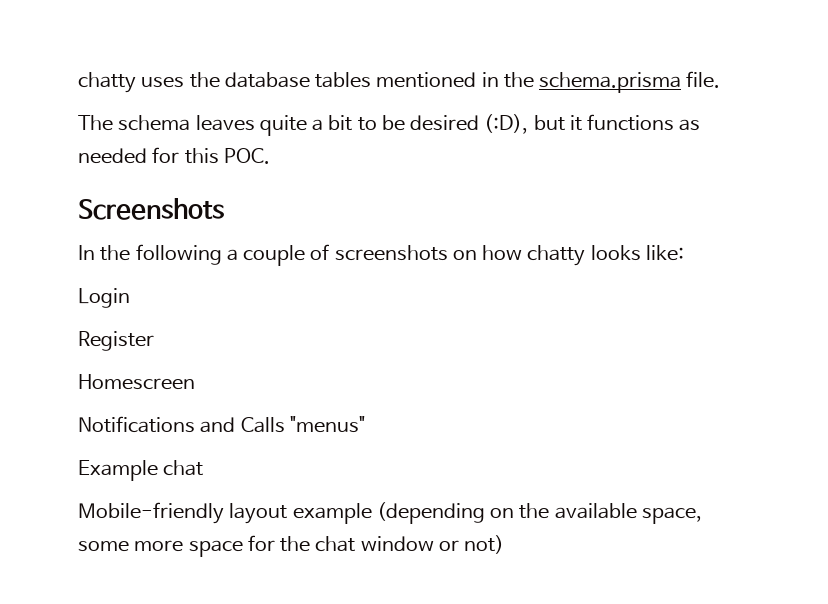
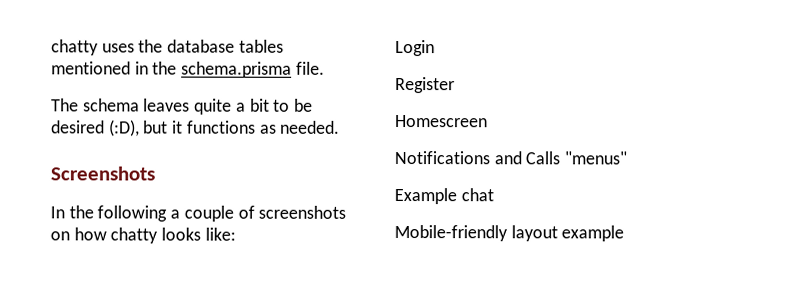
- The schema leaves quite a bit to be desired (:D), but it functions as needed for this POC.
+ The schema leaves quite a bit to be desired (:D), but it functions as needed.
- Mobile-friendly layout example (depending on the available space, some more space for the chat window or not)
+ Mobile-friendly layout example

